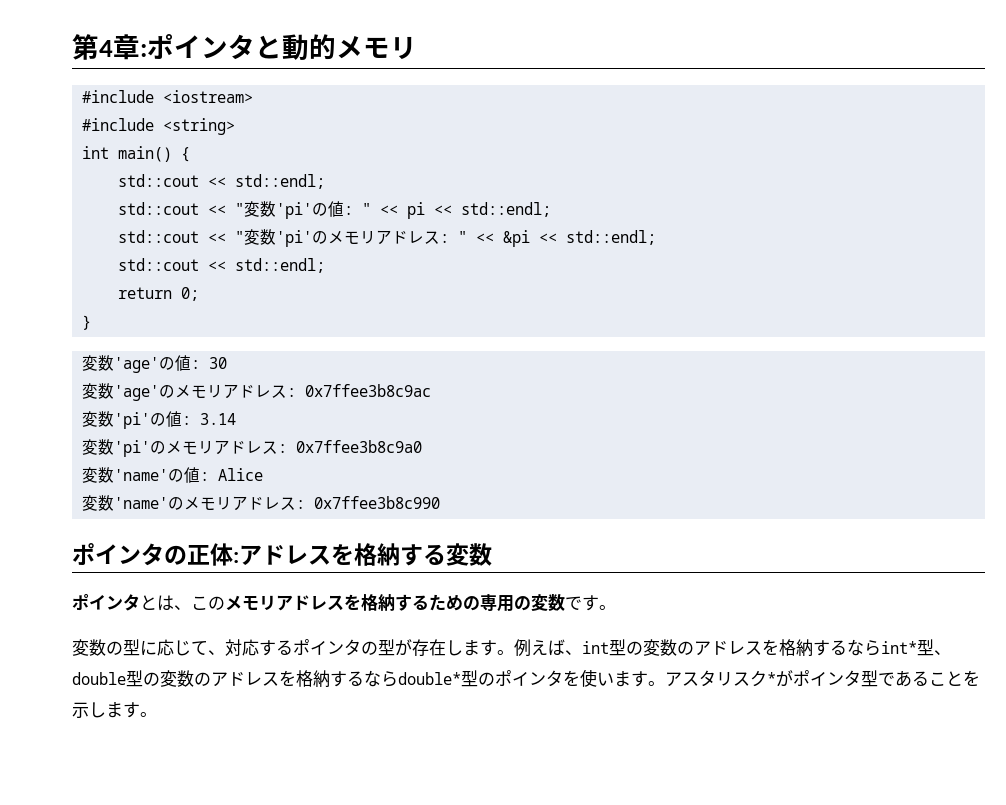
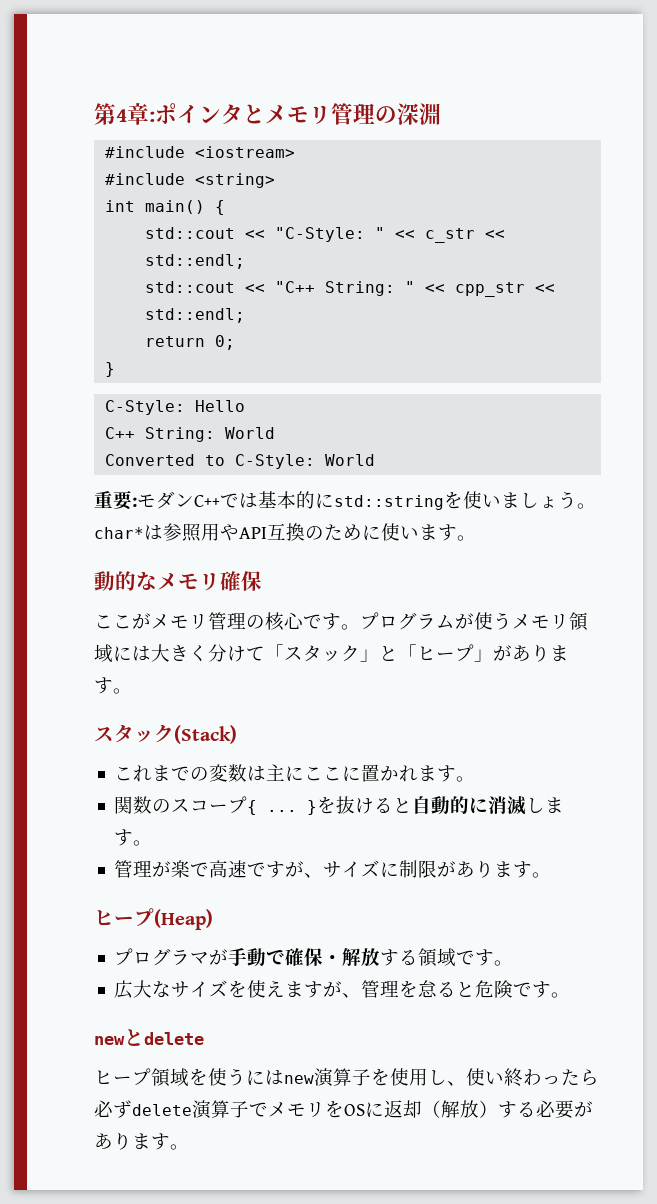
- 第4章:ポインタと動的メモリ
+ 第4章:ポインタとメモリ管理の深淵
  int main() {
- std::cout << std::endl;
- std::cout << "変数'pi'の値: " << pi << std::endl;
- std::cout << "変数'pi'のメモリアドレス: " << &pi << std::endl;
- std::cout << std::endl;
+ std::cout << "C-Style: " << c_str << std::endl;
+ std::cout << "C++ String: " << cpp_str << std::endl;
- 変数'age'の値: 30
- 変数'age'のメモリアドレス: 0x7ffee3b8c9ac
- 変数'pi'の値: 3.14
- 変数'pi'のメモリアドレス: 0x7ffee3b8c9a0
- 変数'name'の値: Alice
- 変数'name'のメモリアドレス: 0x7ffee3b8c990
- ポインタの正体:アドレスを格納する変数
- ポインタとは、このメモリアドレスを格納するための専用の変数です。
- 変数の型に応じて、対応するポインタの型が存在します。例えば、int型の変数のアドレスを格納するならint*型、double型の変数のアドレスを格納するならdouble*型のポインタを使います。アスタリスク*がポインタ型であることを示します。
+ C-Style: Hello
+ C++ String: World
+ Converted to C-Style: World
+ 重要:モダンC++では基本的にstd::stringを使いましょう。char*は参照用やAPI互換のために使います。
+ 動的なメモリ確保
+ ここがメモリ管理の核心です。プログラムが使うメモリ領域には大きく分けて「スタック」と「ヒープ」があります。
+ スタック(Stack)
+ これまでの変数は主にここに置かれます。
+ 関数のスコープ{ ... }を抜けると自動的に消滅します。
+ 管理が楽で高速ですが、サイズに制限があります。
+ ヒープ(Heap)
+ プログラマが手動で確保・解放する領域です。
+ 広大なサイズを使えますが、管理を怠ると危険です。
+ newとdelete
+ ヒープ領域を使うにはnew演算子を使用し、使い終わったら必ずdelete演算子でメモリをOSに返却（解放）する必要があります。

